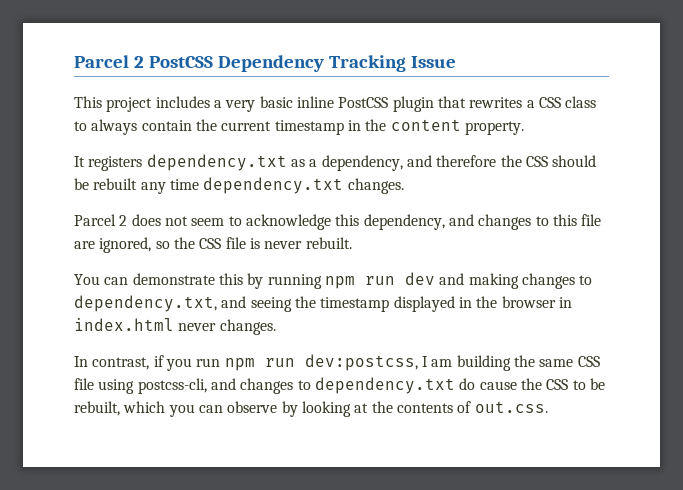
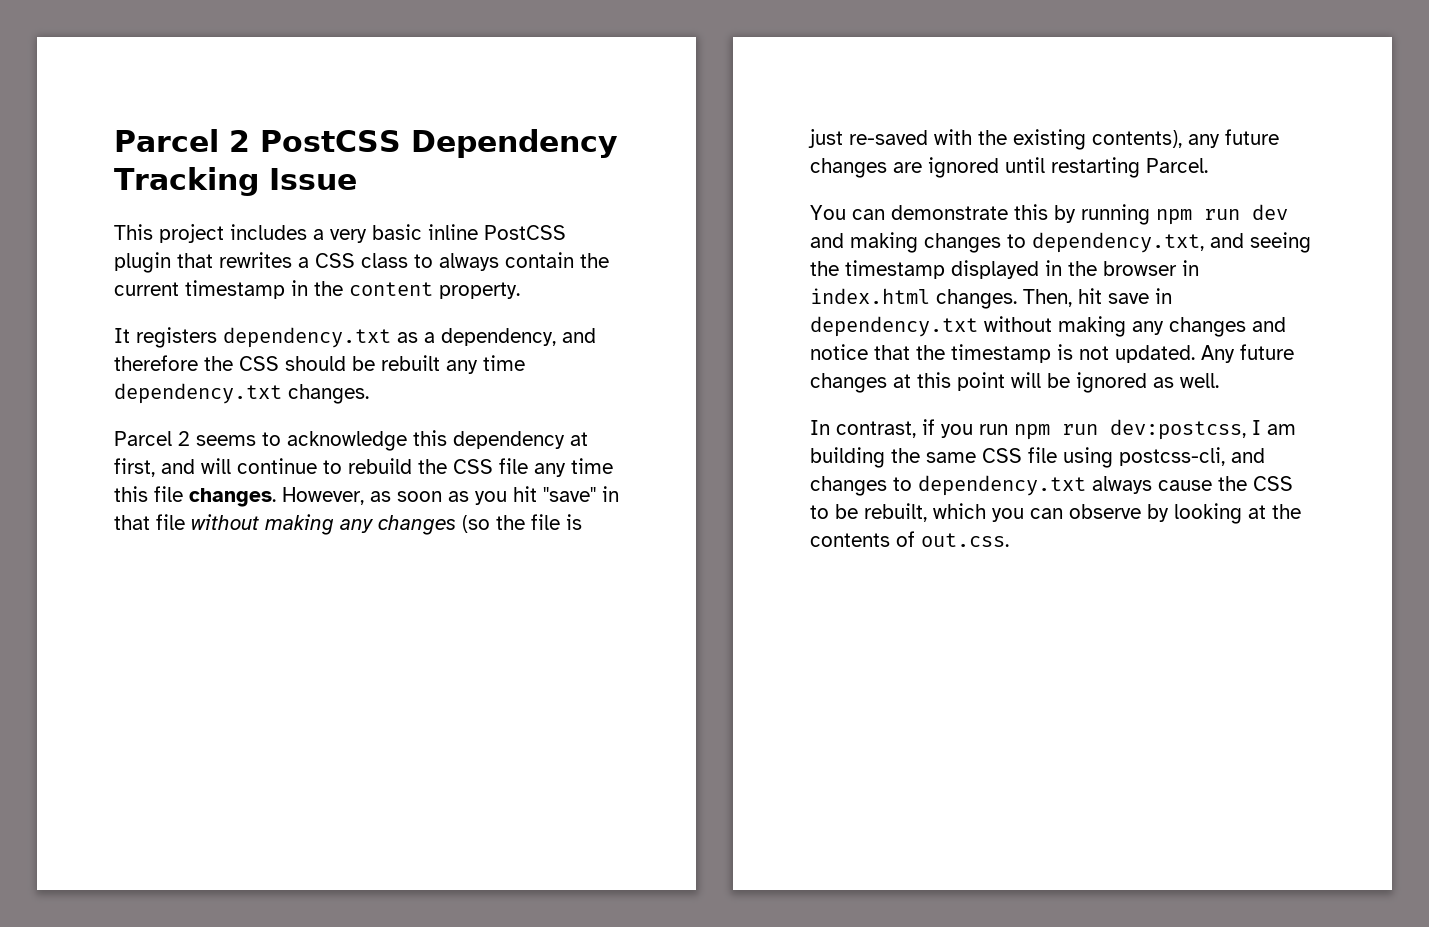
- Parcel 2 does not seem to acknowledge this dependency, and changes to this file are ignored, so the CSS file is never rebuilt.
+ Parcel 2 seems to acknowledge this dependency at first, and will continue to rebuild the CSS file any time this file changes. However, as soon as you hit "save" in that file without making any changes (so the file is just re-saved with the existing contents), any future changes are ignored until restarting Parcel.
- You can demonstrate this by running npm run dev and making changes to dependency.txt, and seeing the timestamp displayed in the browser in index.html never changes.
+ You can demonstrate this by running npm run dev and making changes to dependency.txt, and seeing the timestamp displayed in the browser in index.html changes. Then, hit save in dependency.txt without making any changes and notice that the timestamp is not updated. Any future changes at this point will be ignored as well.
- In contrast, if you run npm run dev:postcss, I am building the same CSS file using postcss-cli, and changes to dependency.txt do cause the CSS to be rebuilt, which you can observe by looking at the contents of out.css.
+ In contrast, if you run npm run dev:postcss, I am building the same CSS file using postcss-cli, and changes to dependency.txt always cause the CSS to be rebuilt, which you can observe by looking at the contents of out.css.

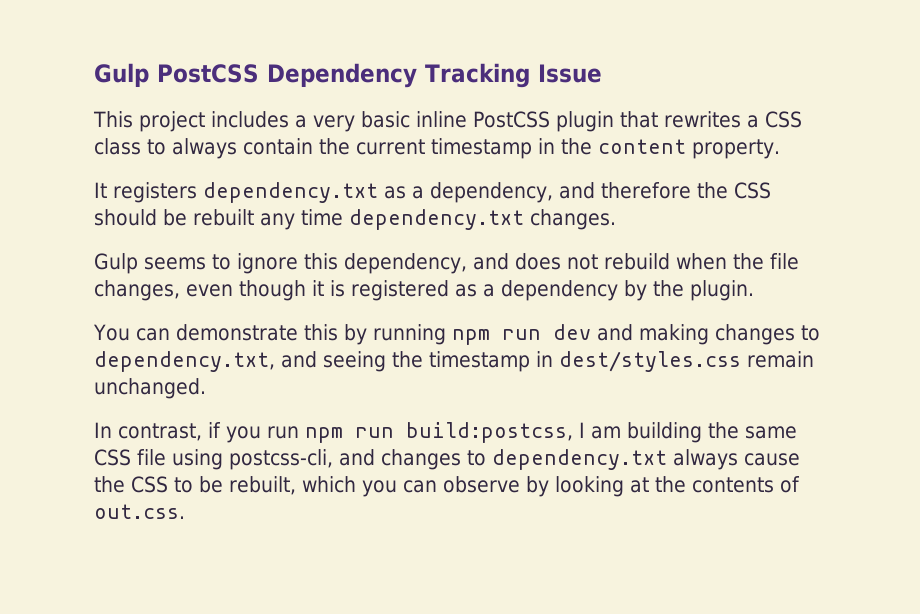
- Parcel 2 PostCSS Dependency Tracking Issue
+ Gulp PostCSS Dependency Tracking Issue
- Parcel 2 seems to acknowledge this dependency at first, and will continue to rebuild the CSS file any time this file changes. However, as soon as you hit "save" in that file without making any changes (so the file is just re-saved with the existing contents), any future changes are ignored until restarting Parcel.
+ Gulp seems to ignore this dependency, and does not rebuild when the file changes, even though it is registered as a dependency by the plugin.
- You can demonstrate this by running npm run dev and making changes to dependency.txt, and seeing the timestamp displayed in the browser in index.html changes. Then, hit save in dependency.txt without making any changes and notice that the timestamp is not updated. Any future changes at this point will be ignored as well.
+ You can demonstrate this by running npm run dev and making changes to dependency.txt, and seeing the timestamp in dest/styles.css remain unchanged.
- In contrast, if you run npm run dev:postcss, I am building the same CSS file using postcss-cli, and changes to dependency.txt always cause the CSS to be rebuilt, which you can observe by looking at the contents of out.css.
+ In contrast, if you run npm run build:postcss, I am building the same CSS file using postcss-cli, and changes to dependency.txt always cause the CSS to be rebuilt, which you can observe by looking at the contents of out.css.

